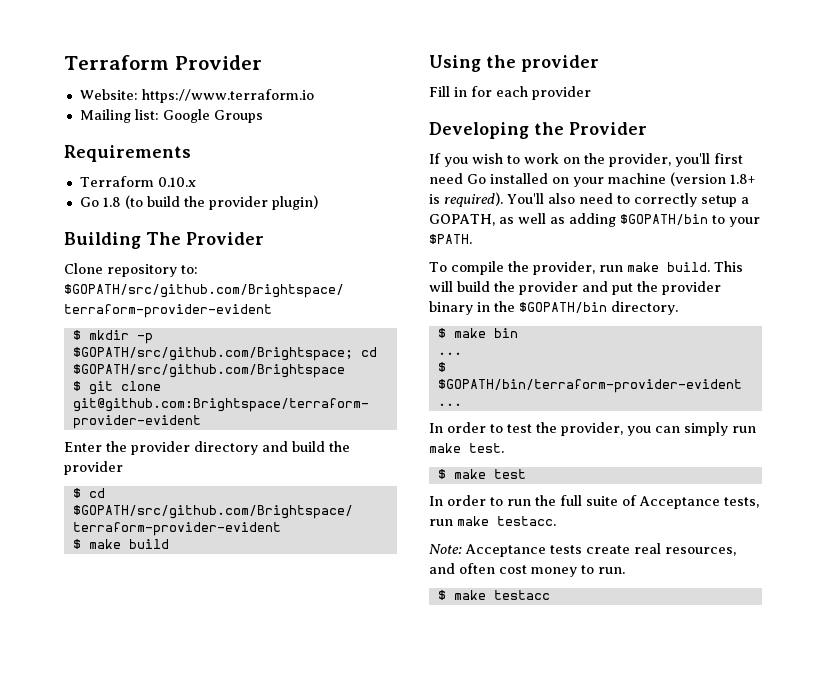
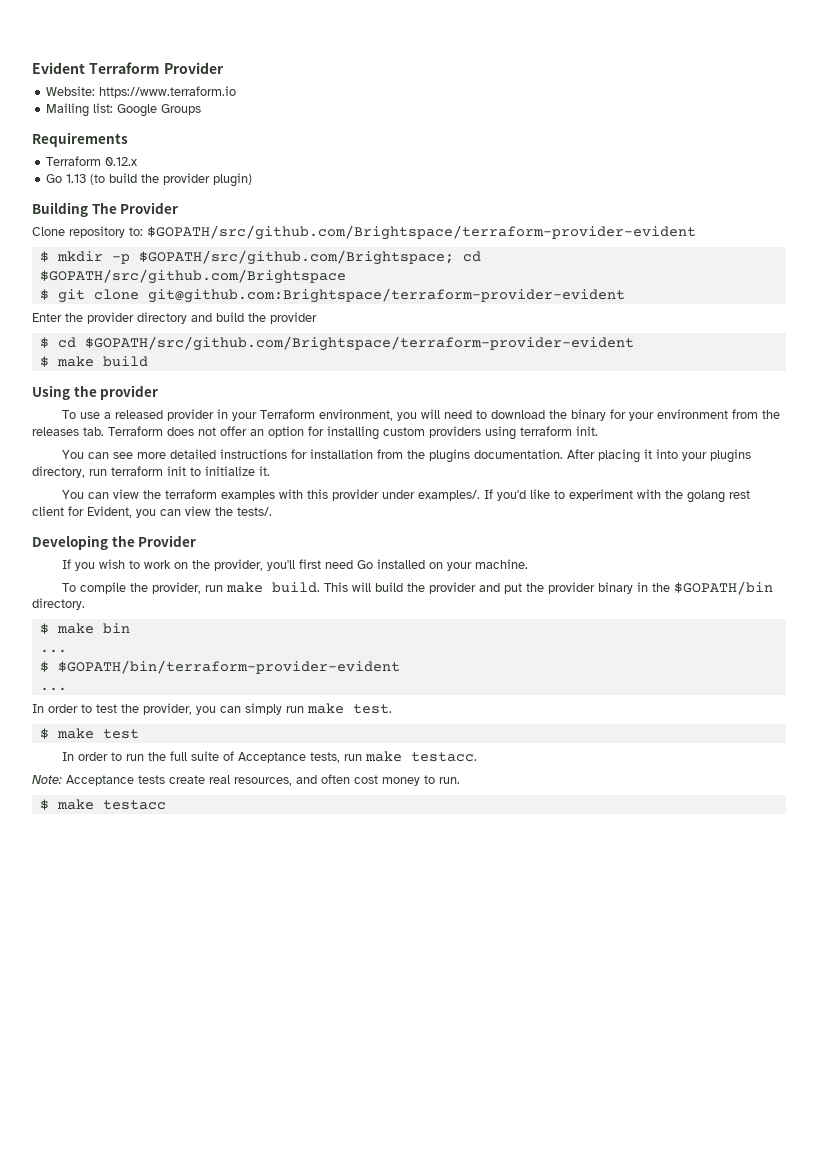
- Terraform Provider
+ Evident Terraform Provider
- Terraform 0.10.x
- Go 1.8 (to build the provider plugin)
+ Terraform 0.12.x
+ Go 1.13 (to build the provider plugin)
- Fill in for each provider
+ To use a released provider in your Terraform environment, you will need to download the binary for your environment from the releases tab. Terraform does not offer an option for installing custom providers using terraform init.
+ You can see more detailed instructions for installation from the plugins documentation. After placing it into your plugins directory, run terraform init to initialize it.
+ You can view the terraform examples with this provider under examples/. If you'd like to experiment with the golang rest client for Evident, you can view the tests/.
- If you wish to work on the provider, you'll first need Go installed on your machine (version 1.8+ is required). You'll also need to correctly setup a GOPATH, as well as adding $GOPATH/bin to your $PATH.
+ If you wish to work on the provider, you'll first need Go installed on your machine.

